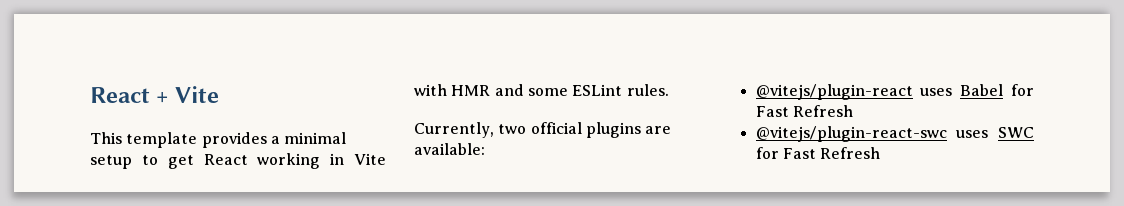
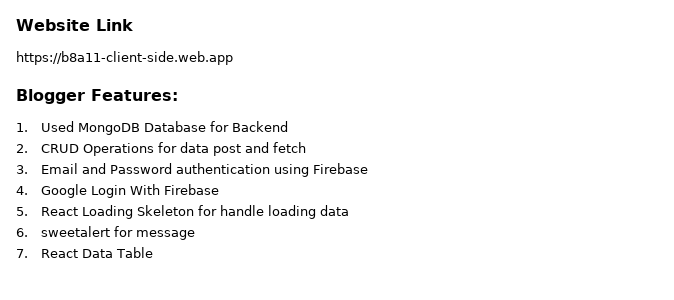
- React + Vite
- This template provides a minimal setup to get React working in Vite with HMR and some ESLint rules.
- Currently, two official plugins are available:
- @vitejs/plugin-react uses Babel for Fast Refresh
- @vitejs/plugin-react-swc uses SWC for Fast Refresh
+ Website Link
+ https://b8a11-client-side.web.app
+ Blogger Features:
+ 1. Used MongoDB Database for Backend
+ 2. CRUD Operations for data post and fetch
+ 3. Email and Password authentication using Firebase
+ 4. Google Login With Firebase
+ 5. React Loading Skeleton for handle loading data
+ 6. sweetalert for message
+ 7. React Data Table

